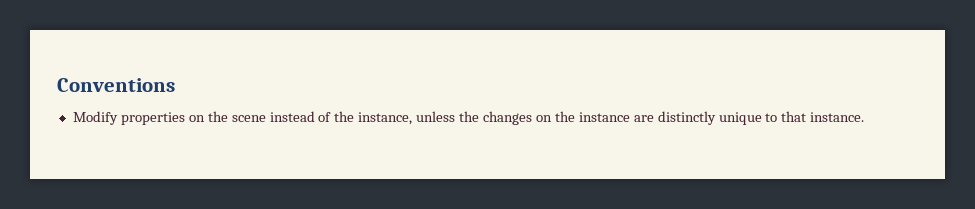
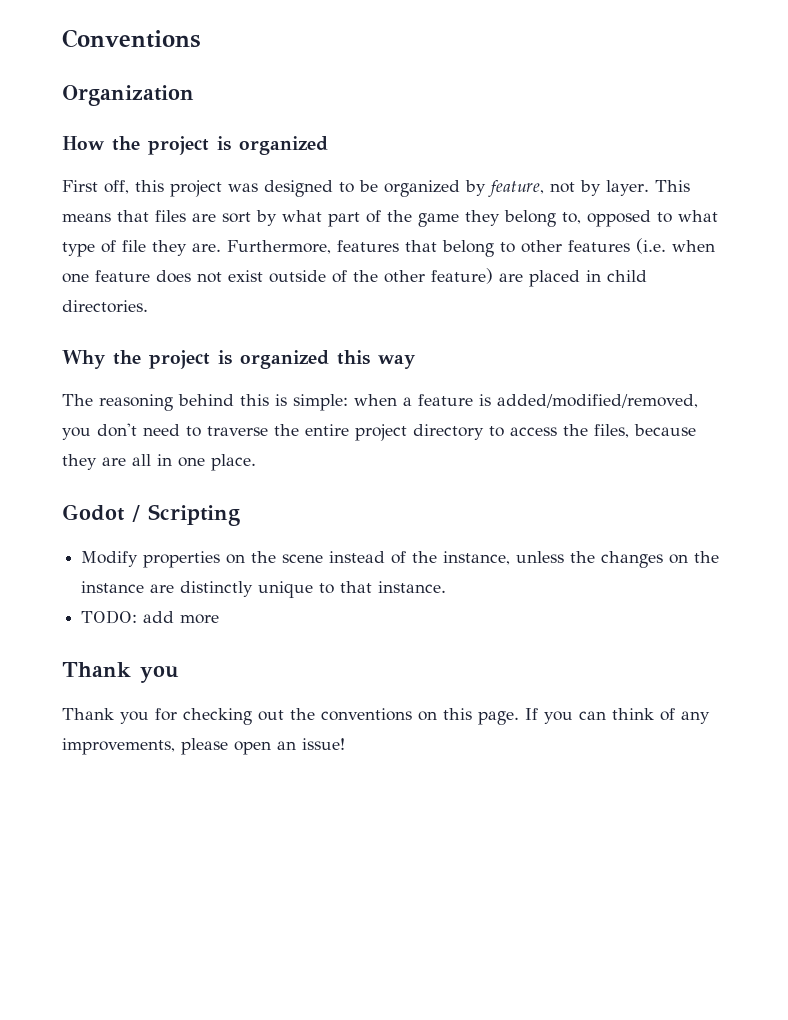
+ Organization
+ How the project is organized
+ First off, this project was designed to be organized by feature, not by layer. This means that files are sort by what part of the game they belong to, opposed to what type of file they are. Furthermore, features that belong to other features (i.e. when one feature does not exist outside of the other feature) are placed in child directories.
+ Why the project is organized this way
+ The reasoning behind this is simple: when a feature is added/modified/removed, you don't need to traverse the entire project directory to access the files, because they are all in one place.
+ Godot / Scripting
+ TODO: add more
+ Thank you
+ Thank you for checking out the conventions on this page. If you can think of any improvements, please open an issue!

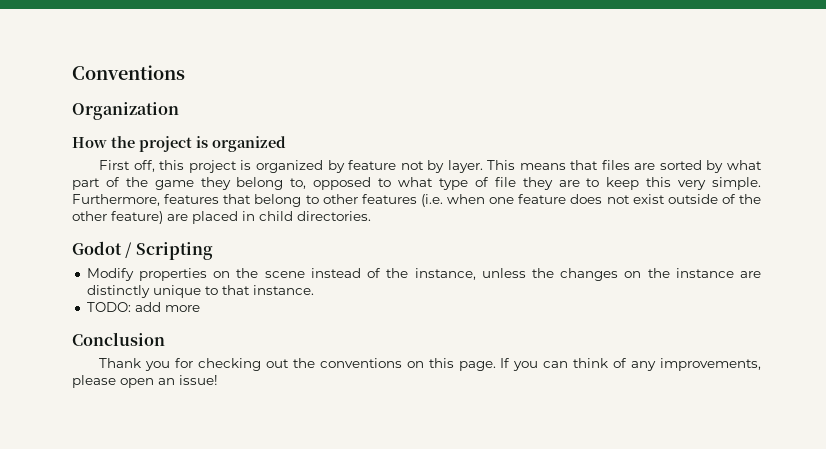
- First off, this project was designed to be organized by feature, not by layer.
+ First off, this project is organized by feature not by layer.
- This means that files are sort by what part of the game they belong to, opposed to what type of file they are.
+ This means that files are sorted by what part of the game they belong to, opposed to what type of file they are to keep this very simple.
- Why the project is organized this way
- The reasoning behind this is simple: when a feature is added/modified/removed, you don't need to traverse the entire project directory to access the files, because they are all in one place.
  TODO: add more
- Thank you
+ Conclusion

